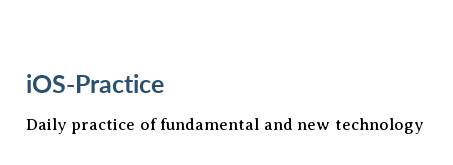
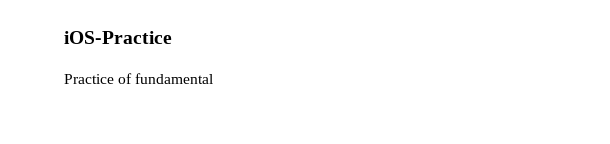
- Daily practice of fundamental and new technology
+ Practice of fundamental

